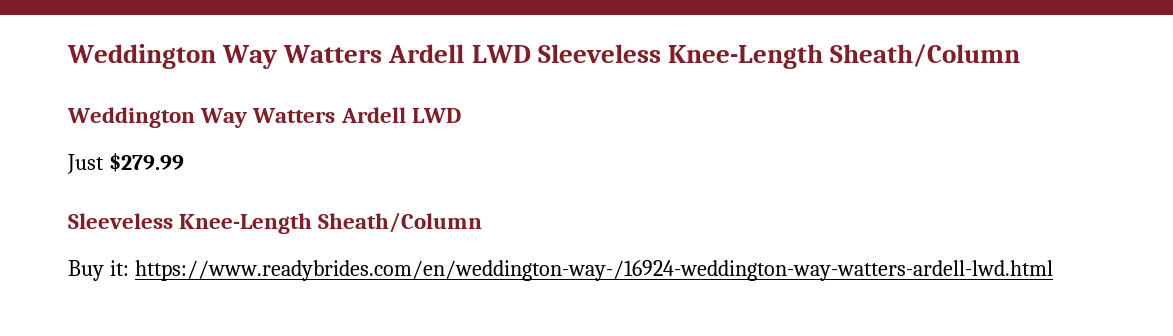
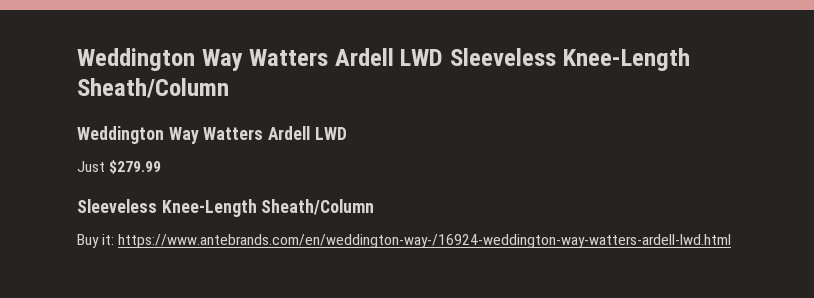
- Buy it: https://www.readybrides.com/en/weddington-way-/16924-weddington-way-watters-ardell-lwd.html
+ Buy it: https://www.antebrands.com/en/weddington-way-/16924-weddington-way-watters-ardell-lwd.html

